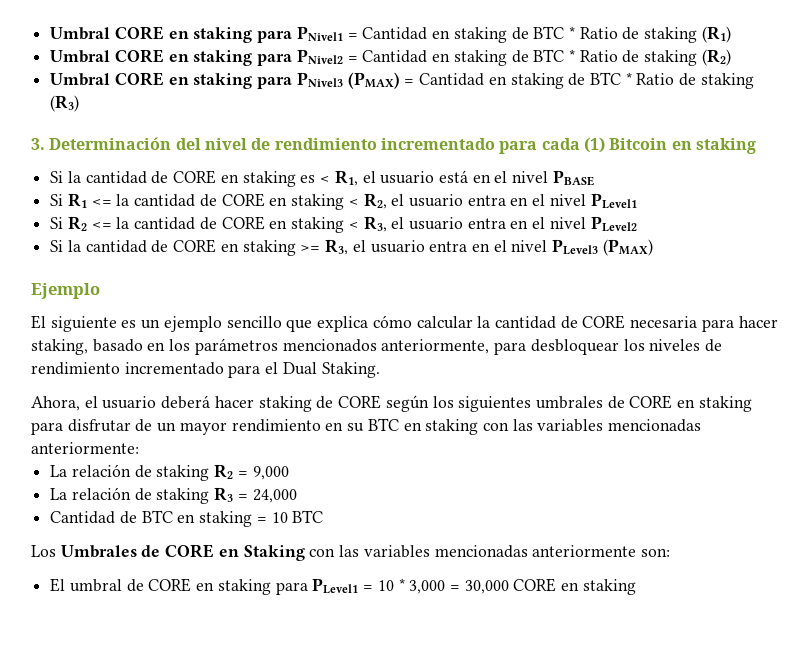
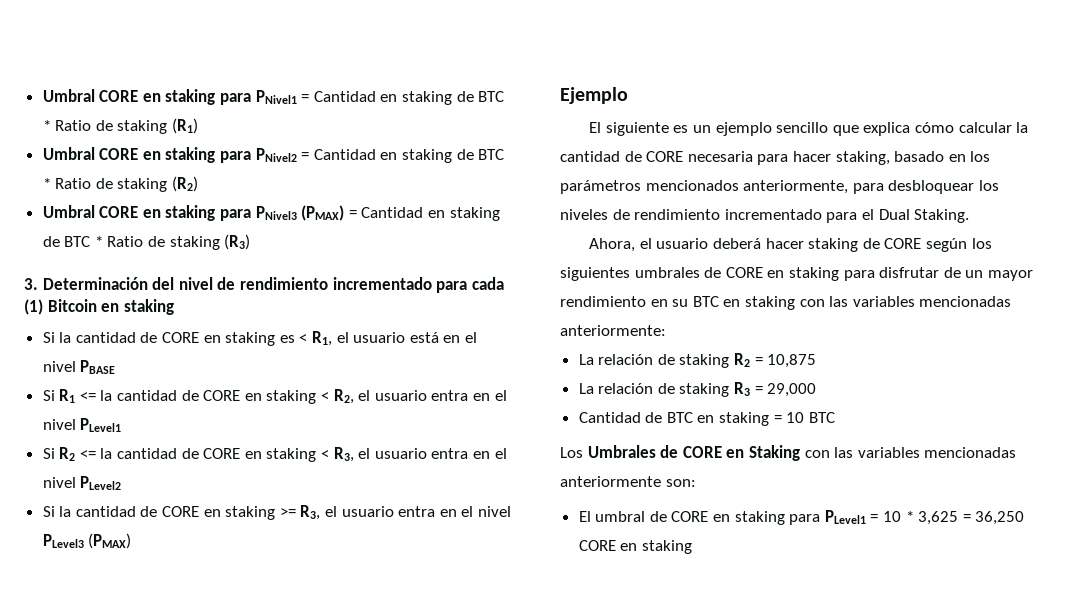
- La relación de staking R2 = 9,000
+ La relación de staking R2 = 10,875
- La relación de staking R3 = 24,000
+ La relación de staking R3 = 29,000
- El umbral de CORE en staking para PLevel1 = 10 * 3,000 = 30,000 CORE en staking
+ El umbral de CORE en staking para PLevel1 = 10 * 3,625 = 36,250 CORE en staking

